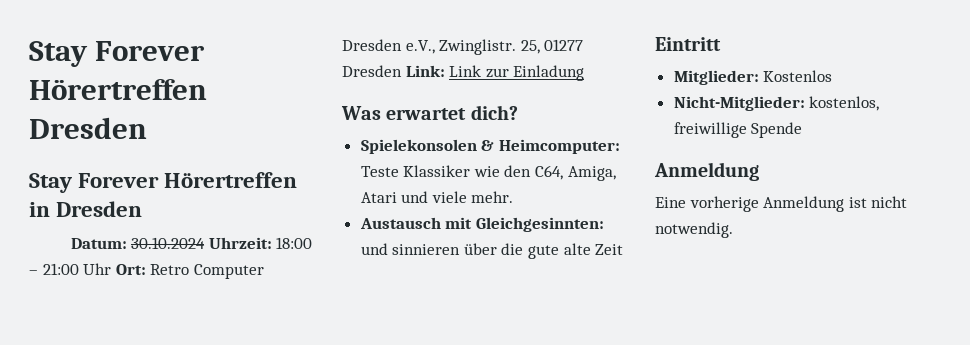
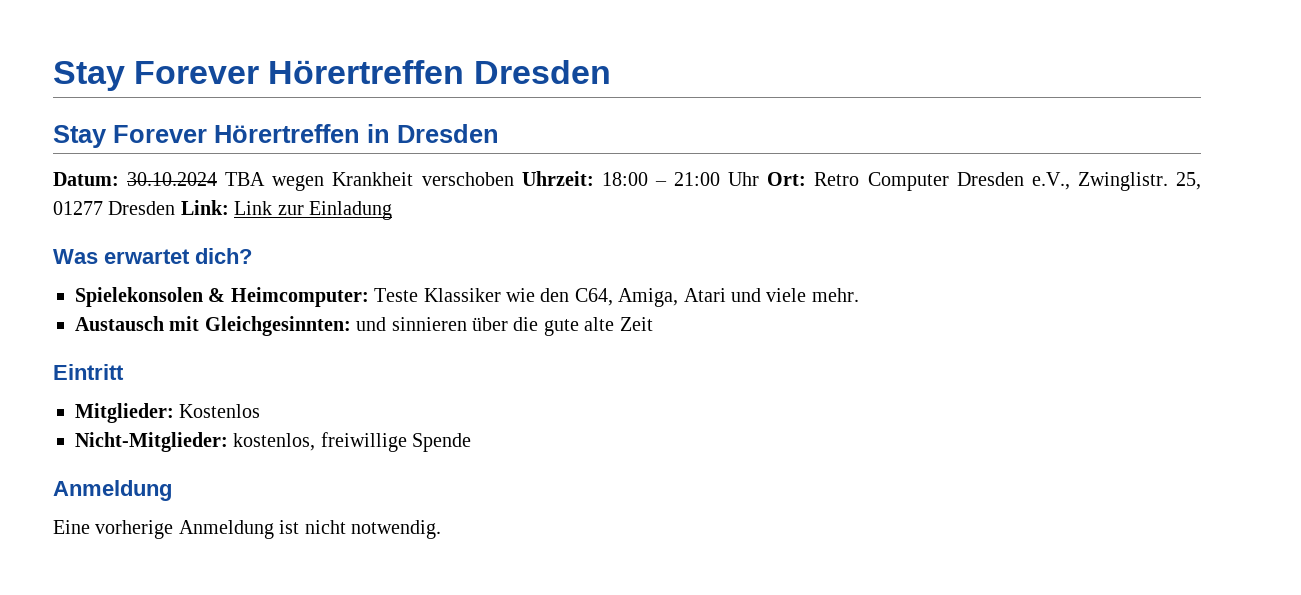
- Datum: 30.10.2024 Uhrzeit: 18:00 – 21:00 Uhr Ort: Retro Computer Dresden e.V., Zwinglistr.
+ Datum: 30.10.2024 TBA wegen Krankheit verschoben Uhrzeit: 18:00 – 21:00 Uhr Ort: Retro Computer Dresden e.V., Zwinglistr.

